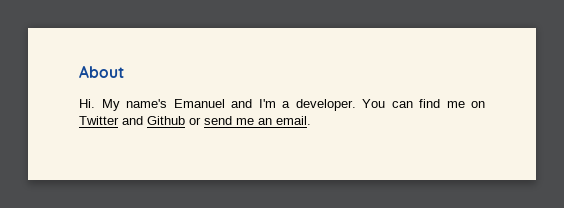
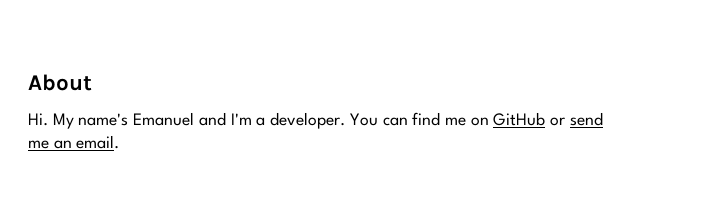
- You can find me on Twitter and Github or send me an email.
+ You can find me on GitHub or send me an email.

